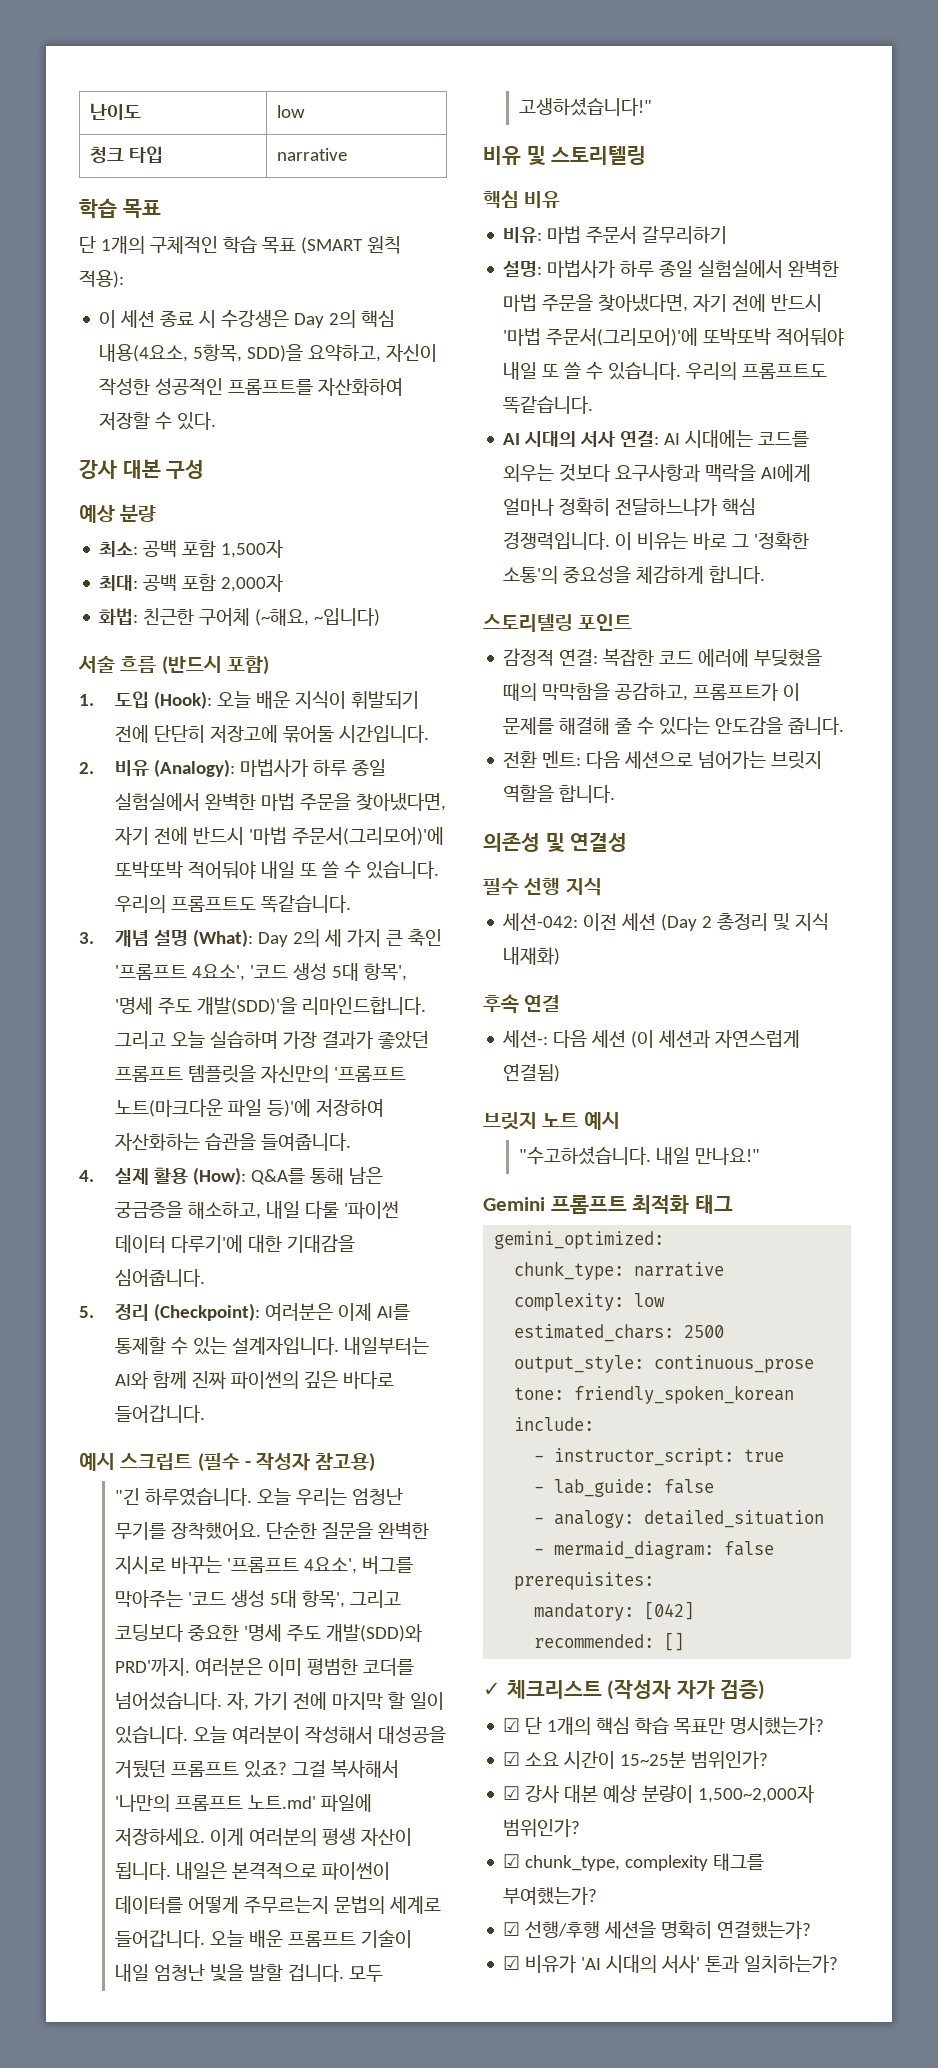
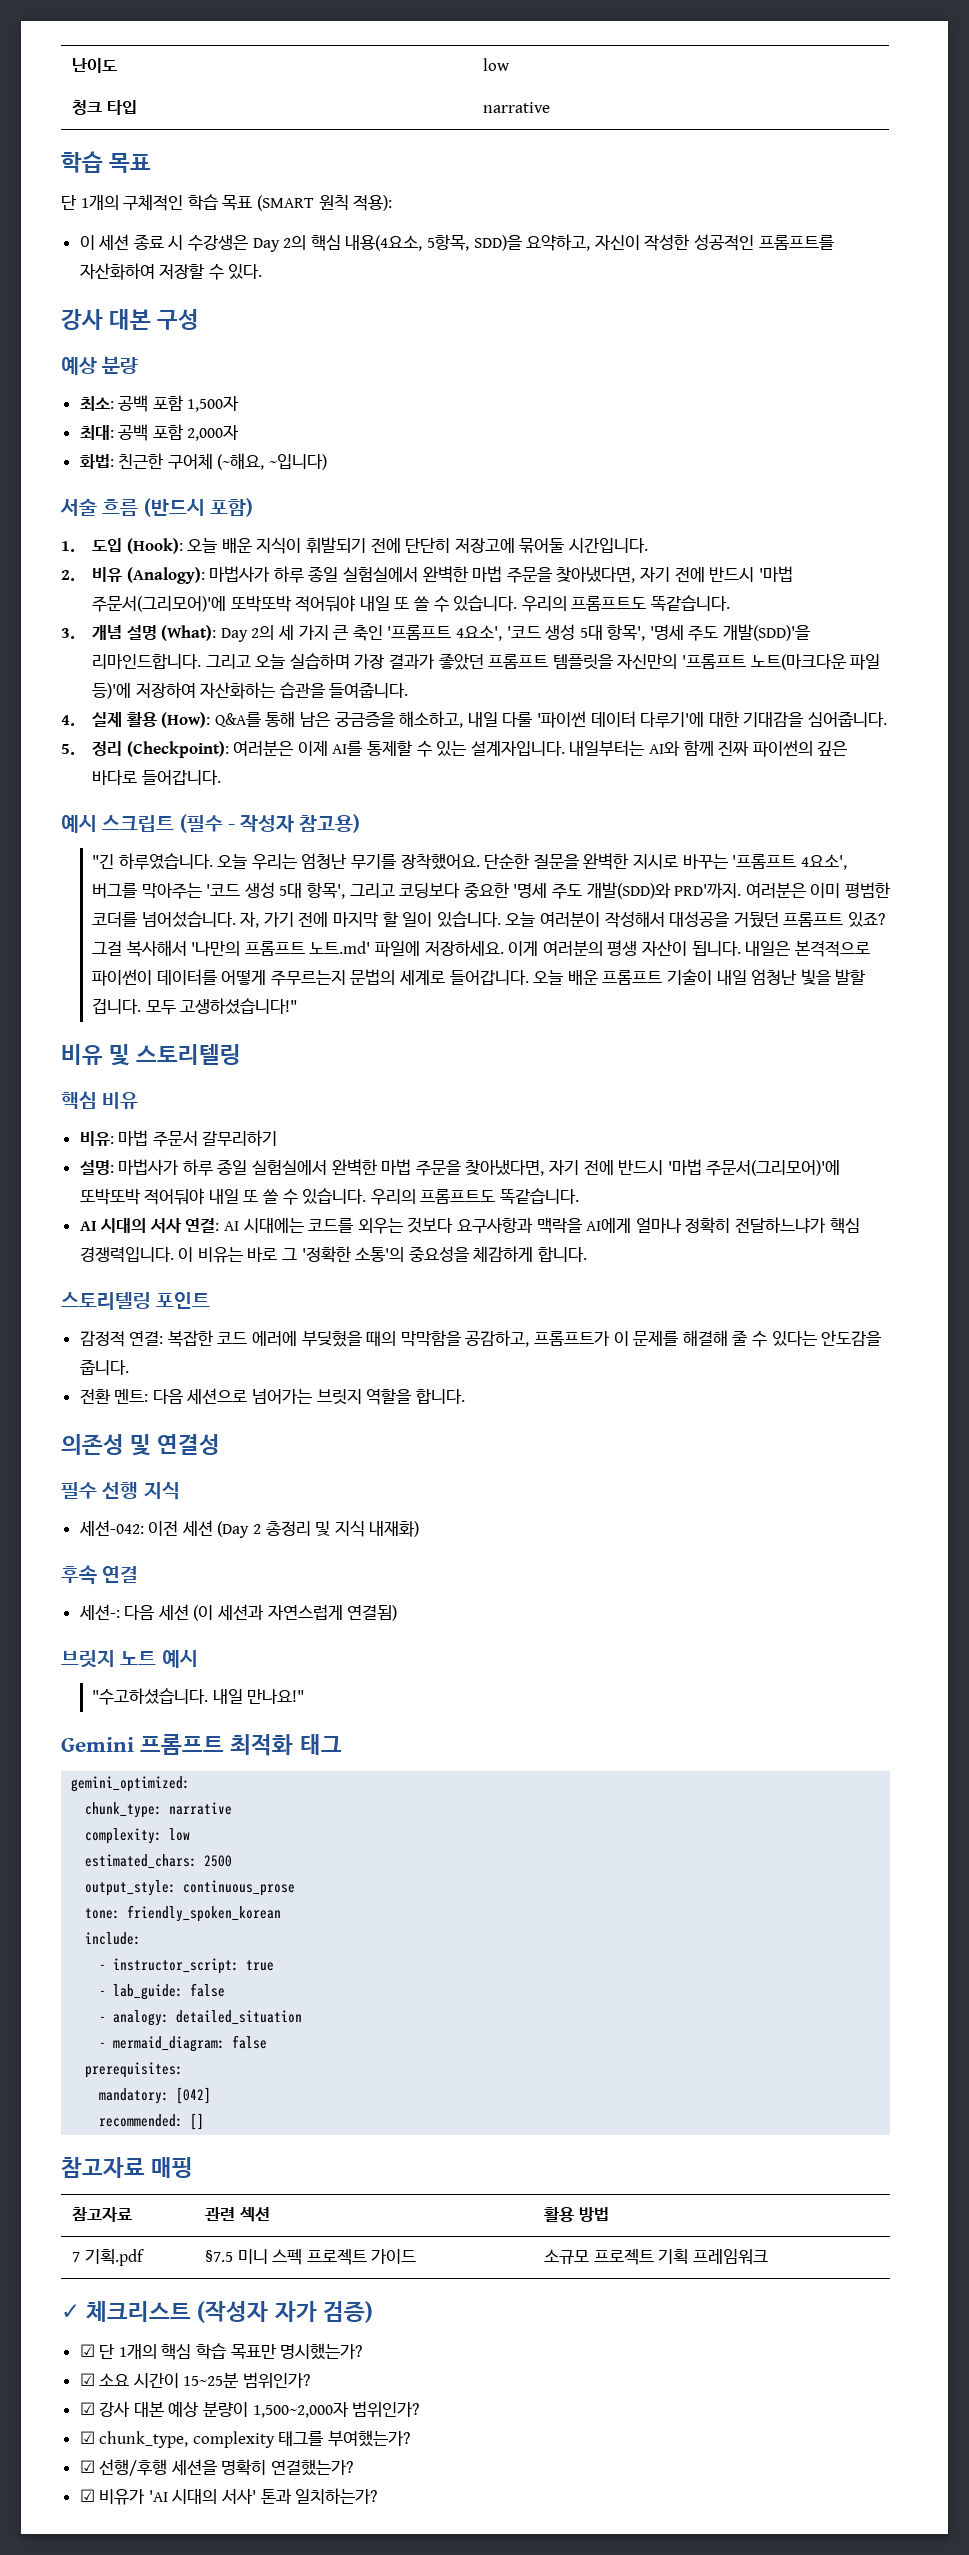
+ 참고자료 매핑
+ 참고자료 | 관련 섹션 | 활용 방법
+ 7 기획.pdf | §7.5 미니 스펙 프로젝트 가이드 | 소규모 프로젝트 기획 프레임워크

